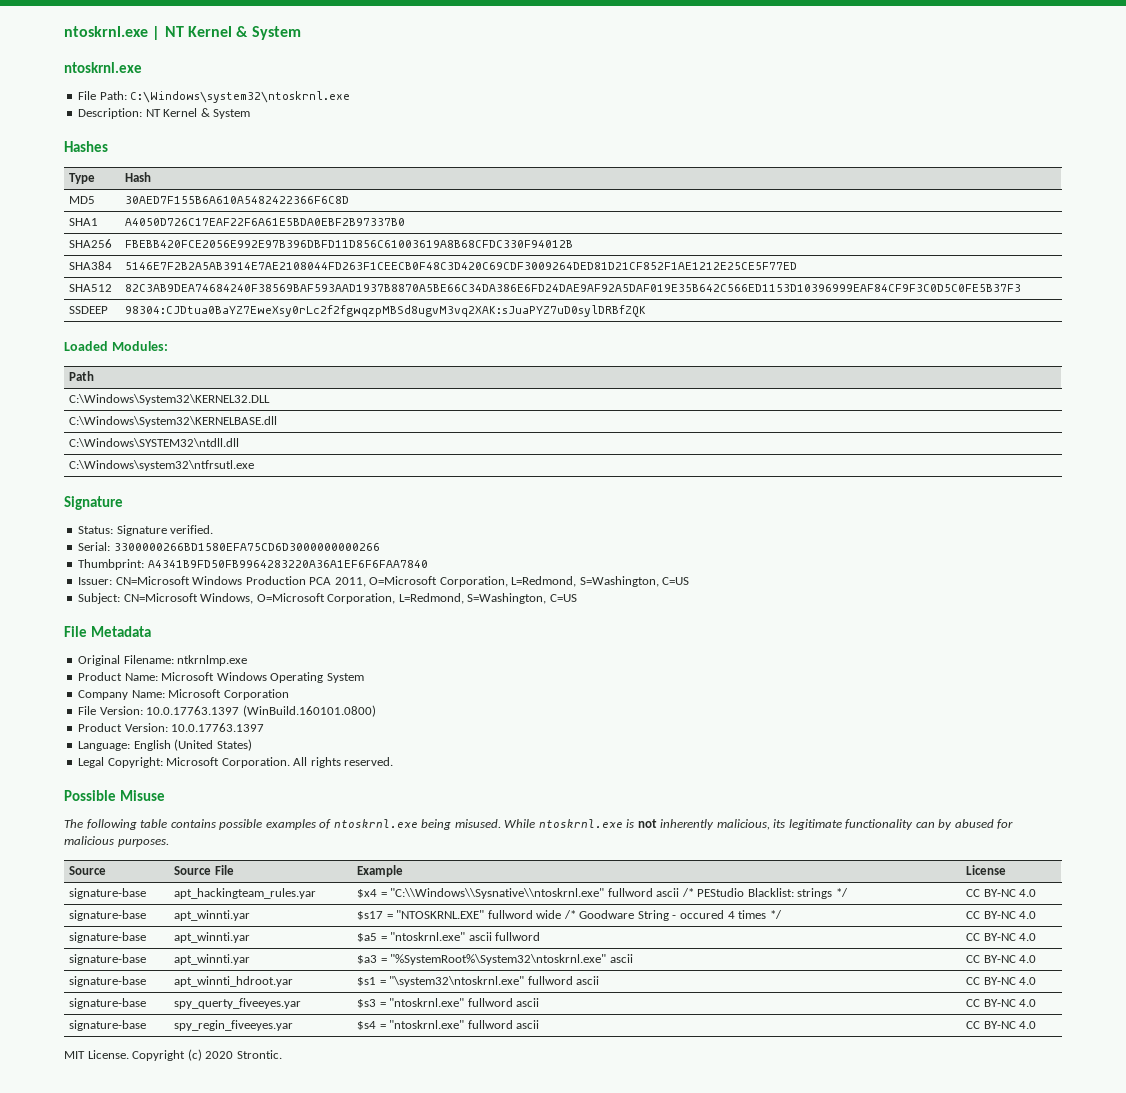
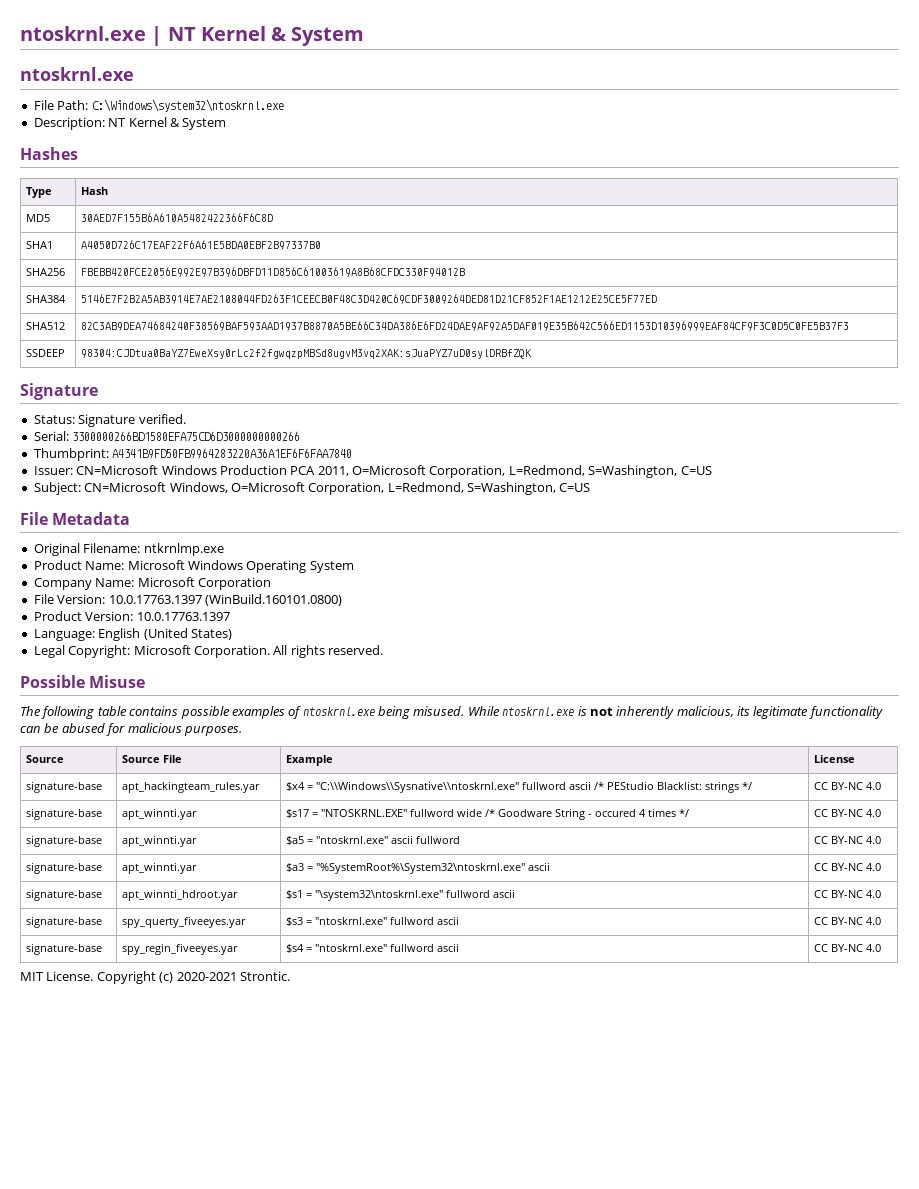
- Loaded Modules:
- Path
- C:\Windows\System32\KERNEL32.DLL
- C:\Windows\System32\KERNELBASE.dll
- C:\Windows\SYSTEM32\ntdll.dll
- C:\Windows\system32\ntfrsutl.exe
- While ntoskrnl.exe is not inherently malicious, its legitimate functionality can by abused for malicious purposes.
+ While ntoskrnl.exe is not inherently malicious, its legitimate functionality can be abused for malicious purposes.
- Copyright (c) 2020 Strontic.
+ Copyright (c) 2020-2021 Strontic.

